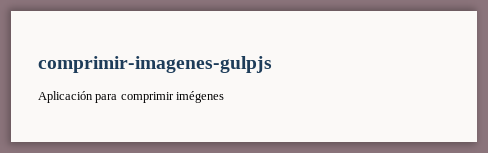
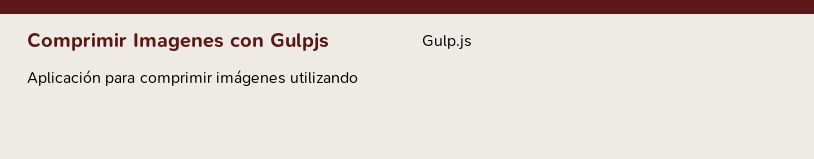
- comprimir-imagenes-gulpjs
+ Comprimir Imagenes con Gulpjs
- Aplicación para comprimir imégenes
+ Aplicación para comprimir imágenes utilizando Gulp.js

